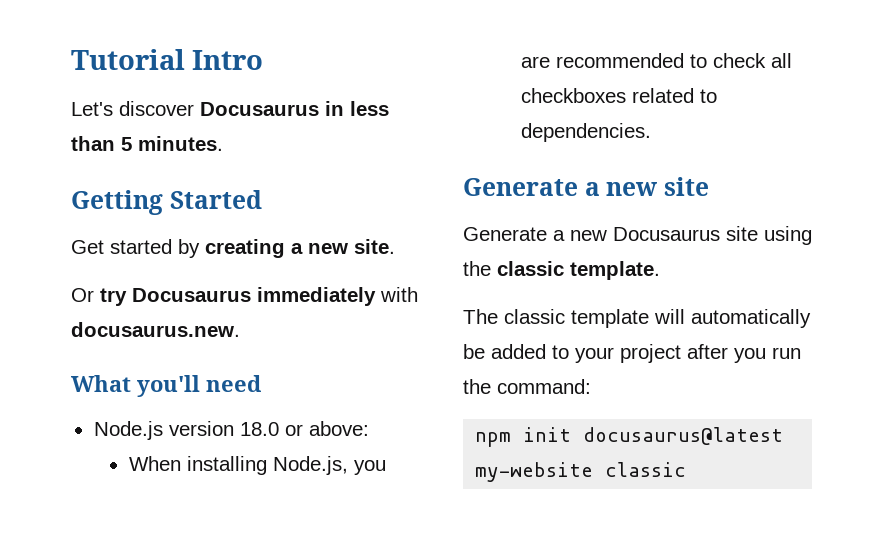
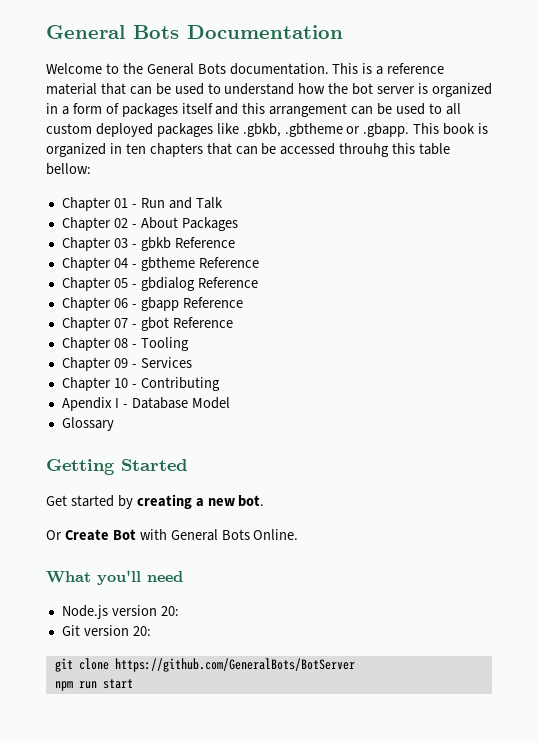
- Tutorial Intro
- Let's discover Docusaurus in less than 5 minutes.
+ General Bots Documentation
+ Welcome to the General Bots documentation. This is a reference material that can be used to understand how the bot server is organized in a form of packages itself and this arrangement can be used to all custom deployed packages like .gbkb, .gbtheme or .gbapp. This book is organized in ten chapters that can be accessed throuhg this table bellow:
+ Chapter 01 - Run and Talk
+ Chapter 02 - About Packages
+ Chapter 03 - gbkb Reference
+ Chapter 04 - gbtheme Reference
+ Chapter 05 - gbdialog Reference
+ Chapter 06 - gbapp Reference
+ Chapter 07 - gbot Reference
+ Chapter 08 - Tooling
+ Chapter 09 - Services
+ Chapter 10 - Contributing
+ Apendix I - Database Model
+ Glossary
- Get started by creating a new site.
+ Get started by creating a new bot.
- Or try Docusaurus immediately with docusaurus.new.
+ Or Create Bot with General Bots Online.
- Node.js version 18.0 or above:
- When installing Node.js, you are recommended to check all checkboxes related to dependencies.
- Generate a new site
- Generate a new Docusaurus site using the classic template.
- The classic template will automatically be added to your project after you run the command:
- npm init docusaurus@latest my-website classic
+ Node.js version 20:
+ Git version 20:
+ git clone https://github.com/GeneralBots/BotServer
+ npm run start

